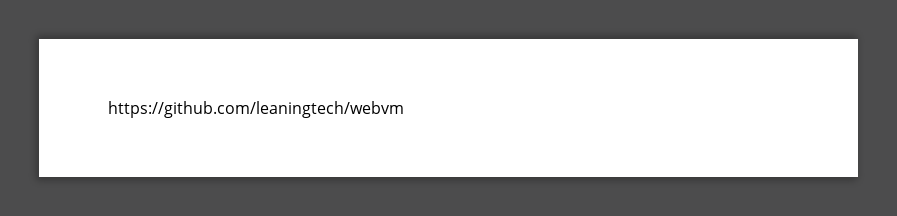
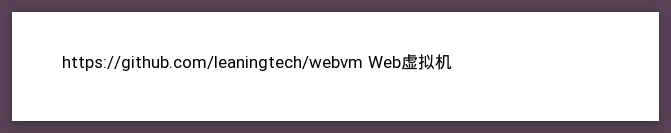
- https://github.com/leaningtech/webvm
+ https://github.com/leaningtech/webvm Web虚拟机

